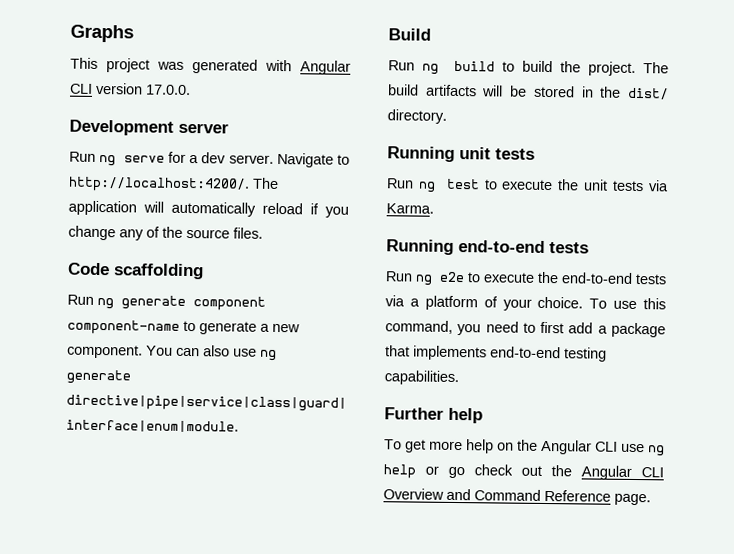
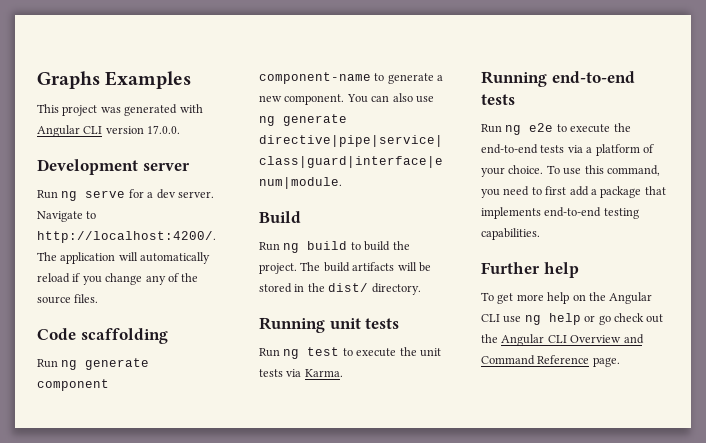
- Graphs
+ Graphs Examples

